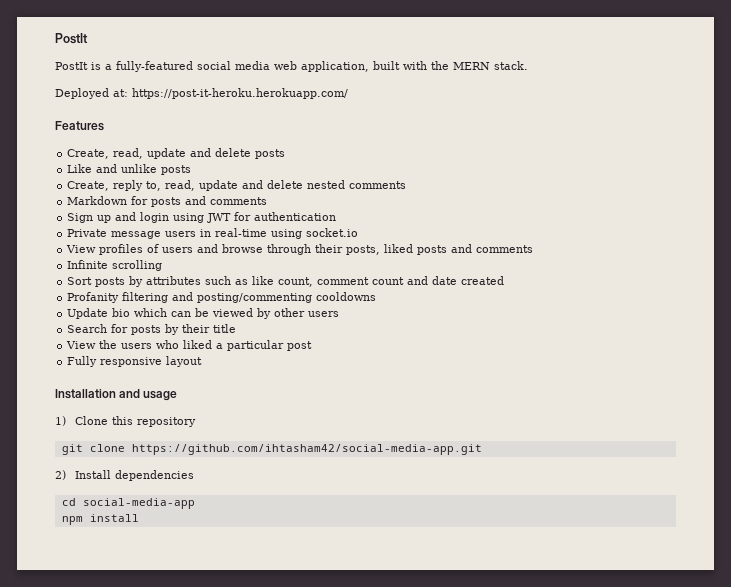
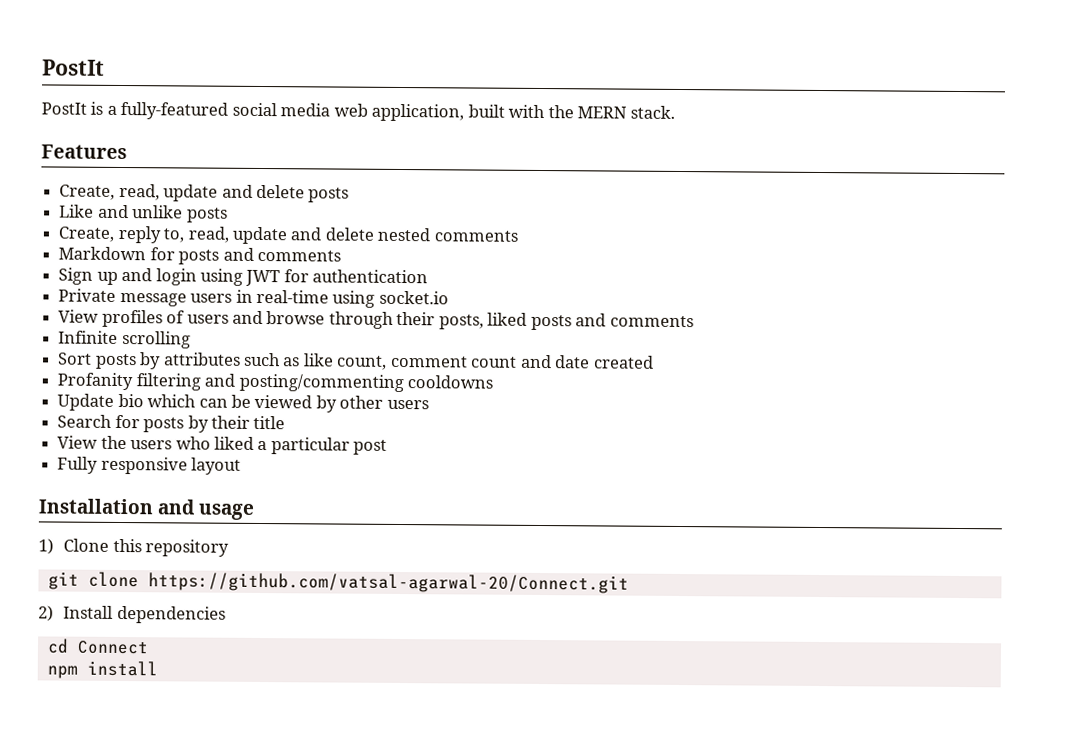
- Deployed at: https://post-it-heroku.herokuapp.com/
- git clone https://github.com/ihtasham42/social-media-app.git
+ git clone https://github.com/vatsal-agarwal-20/Connect.git
- cd social-media-app
+ cd Connect

